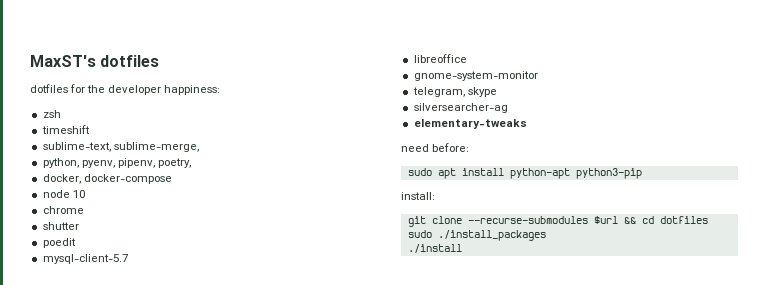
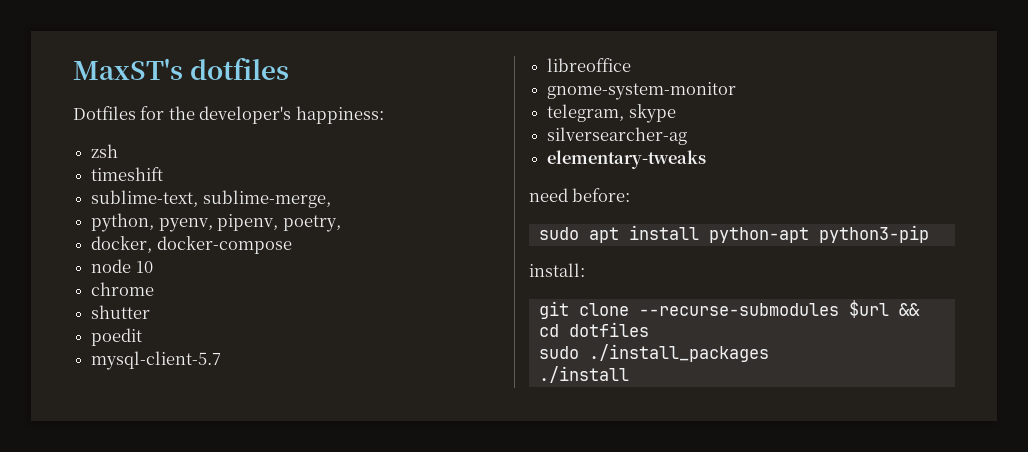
- dotfiles for the developer happiness:
+ Dotfiles for the developer's happiness:

